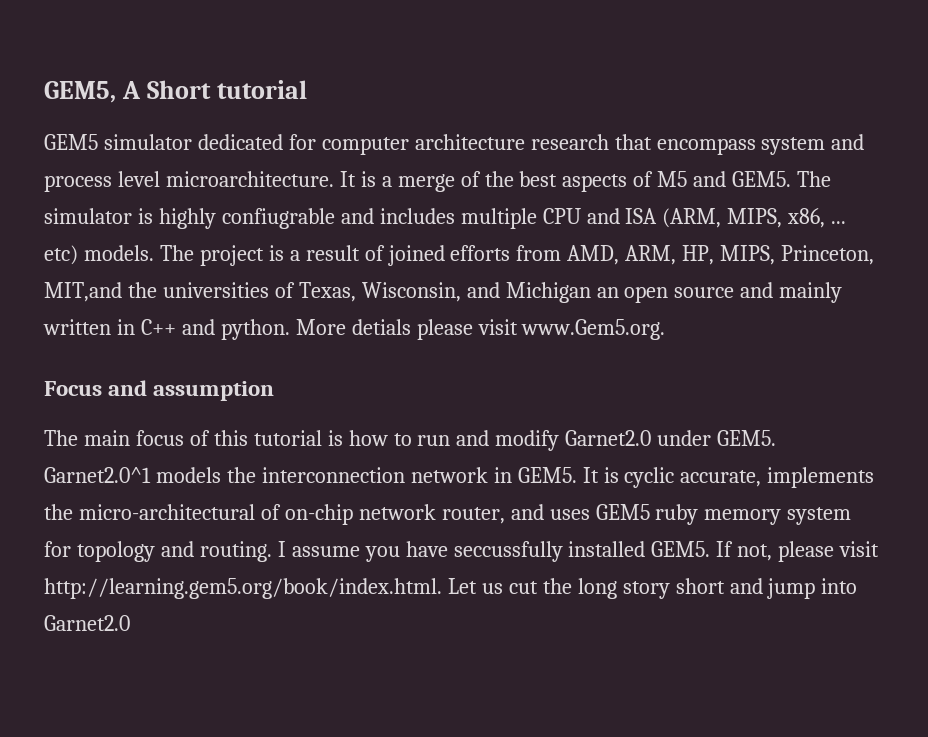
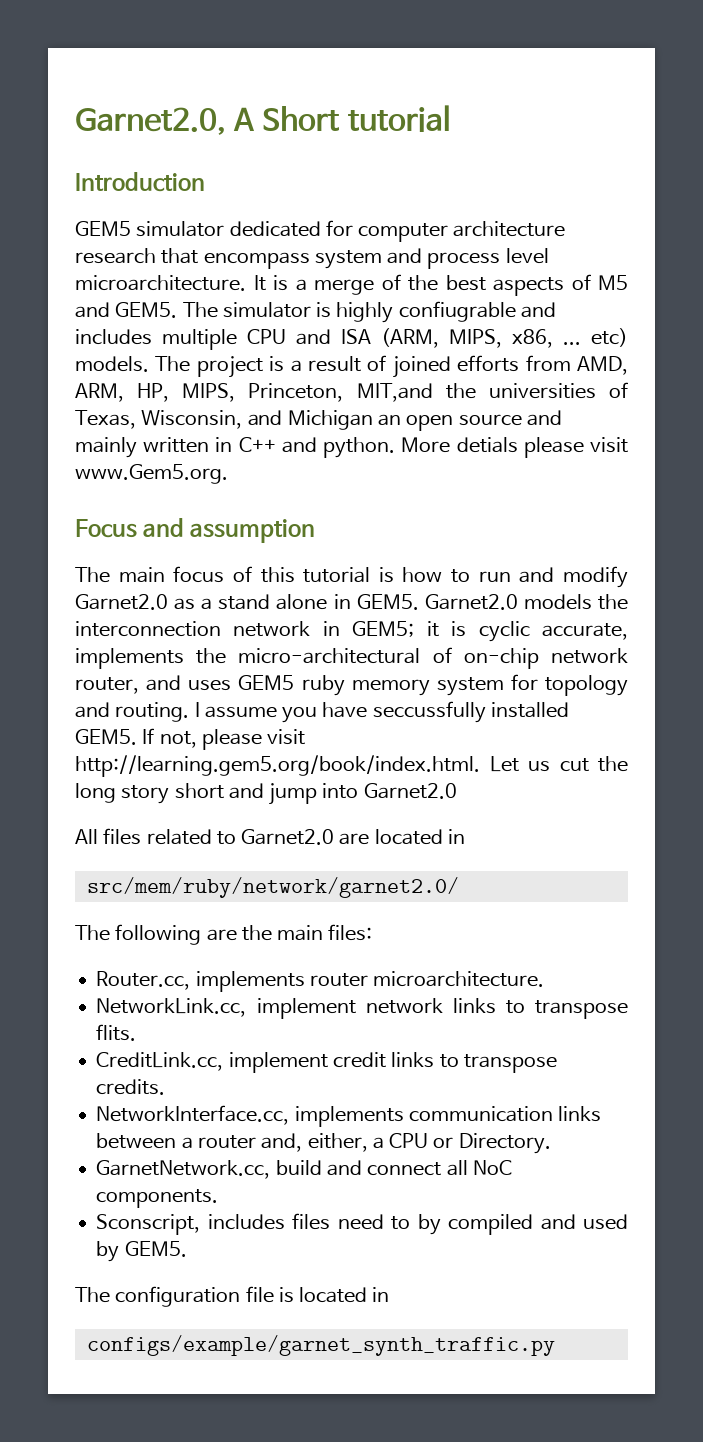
- GEM5, A Short tutorial
+ Garnet2.0, A Short tutorial
+ Introduction
- The main focus of this tutorial is how to run and modify Garnet2.0 under GEM5. Garnet2.0^1 models the interconnection network in GEM5. It is cyclic accurate, implements the micro-architectural of on-chip network router, and uses GEM5 ruby memory system for topology and routing.
+ The main focus of this tutorial is how to run and modify Garnet2.0 as a stand alone in GEM5. Garnet2.0 models the interconnection network in GEM5; it is cyclic accurate, implements the micro-architectural of on-chip network router, and uses GEM5 ruby memory system for topology and routing.
+ All files related to Garnet2.0 are located in
+ src/mem/ruby/network/garnet2.0/
+ The following are the main files:
+ Router.cc, implements router microarchitecture.
+ NetworkLink.cc, implement network links to transpose flits.
+ CreditLink.cc, implement credit links to transpose credits.
+ NetworkInterface.cc, implements communication links between a router and, either, a CPU or Directory.
+ GarnetNetwork.cc, build and connect all NoC components.
+ Sconscript, includes files need to by compiled and used by GEM5.
+ The configuration file is located in
+ configs/example/garnet_synth_traffic.py

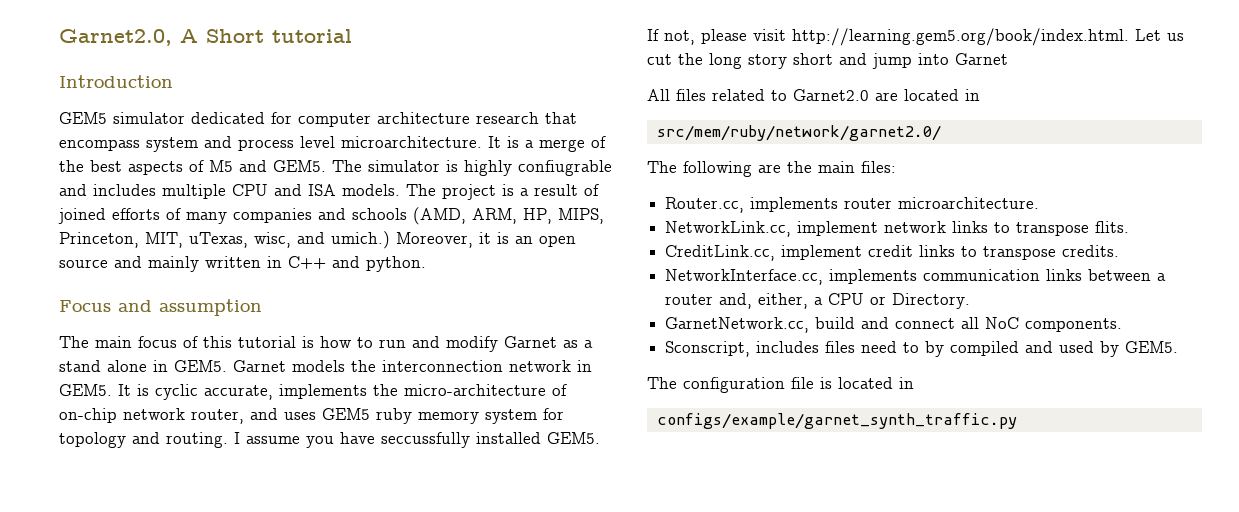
- The simulator is highly confiugrable and includes multiple CPU and ISA (ARM, MIPS, x86, ... etc) models.
+ The simulator is highly confiugrable and includes multiple CPU and ISA models.
- The project is a result of joined efforts from AMD, ARM, HP, MIPS, Princeton, MIT,and the universities of Texas, Wisconsin, and Michigan an open source and mainly written in C++ and python. More detials please visit www.Gem5.org.
+ The project is a result of joined efforts of many companies and schools (AMD, ARM, HP, MIPS, Princeton, MIT, uTexas, wisc, and umich.) Moreover, it is an open source and mainly written in C++ and python.
- The main focus of this tutorial is how to run and modify Garnet2.0 as a stand alone in GEM5.
+ The main focus of this tutorial is how to run and modify Garnet as a stand alone in GEM5.
- Garnet2.0 models the interconnection network in GEM5; it is cyclic accurate, implements the micro-architectural of on-chip network router, and uses GEM5 ruby memory system for topology and routing.
+ Garnet models the interconnection network in GEM5. It is cyclic accurate, implements the micro-architecture of on-chip network router, and uses GEM5 ruby memory system for topology and routing.
- If not, please visit http://learning.gem5.org/book/index.html. Let us cut the long story short and jump into Garnet2.0
+ If not, please visit http://learning.gem5.org/book/index.html. Let us cut the long story short and jump into Garnet

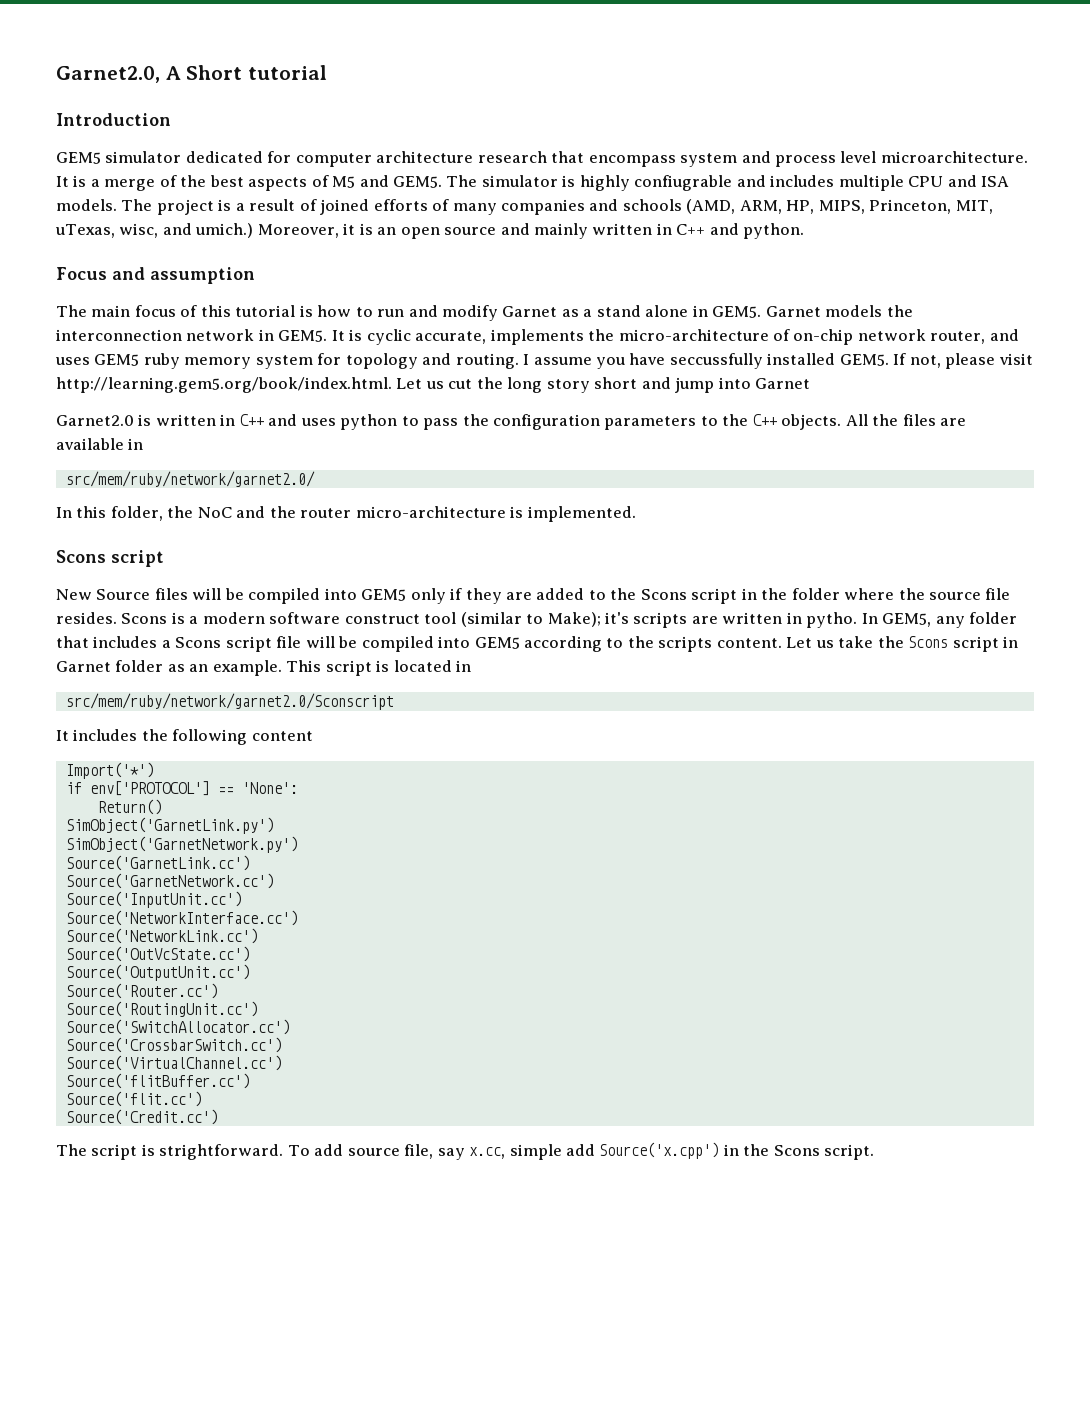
- All files related to Garnet2.0 are located in
+ Garnet2.0 is written in C++ and uses python to pass the configuration parameters to the C++ objects. All the files are available in
  src/mem/ruby/network/garnet2.0/
- The following are the main files:
- Router.cc, implements router microarchitecture.
- NetworkLink.cc, implement network links to transpose flits.
- CreditLink.cc, implement credit links to transpose credits.
- NetworkInterface.cc, implements communication links between a router and, either, a CPU or Directory.
- GarnetNetwork.cc, build and connect all NoC components.
- Sconscript, includes files need to by compiled and used by GEM5.
- The configuration file is located in
- configs/example/garnet_synth_traffic.py
+ In this folder, the NoC and the router micro-architecture is implemented.
+ Scons script
+ New Source files will be compiled into GEM5 only if they are added to the Scons script in the folder where the source file resides. Scons is a modern software construct tool (similar to Make); it's scripts are written in pytho. In GEM5, any folder that includes a Scons script file will be compiled into GEM5 according to the scripts content. Let us take the Scons script in Garnet folder as an example. This script is located in
+ src/mem/ruby/network/garnet2.0/Sconscript
+ It includes the following content
+ Import('*')
+ if env['PROTOCOL'] == 'None':
+ Return()
+ SimObject('GarnetLink.py')
+ SimObject('GarnetNetwork.py')
+ Source('GarnetLink.cc')
+ Source('GarnetNetwork.cc')
+ Source('InputUnit.cc')
+ Source('NetworkInterface.cc')
+ Source('NetworkLink.cc')
+ Source('OutVcState.cc')
+ Source('OutputUnit.cc')
+ Source('Router.cc')
+ Source('RoutingUnit.cc')
+ Source('SwitchAllocator.cc')
+ Source('CrossbarSwitch.cc')
+ Source('VirtualChannel.cc')
+ Source('flitBuffer.cc')
+ Source('flit.cc')
+ Source('Credit.cc')
+ The script is strightforward. To add source file, say x.cc, simple add Source('x.cpp') in the Scons script.

